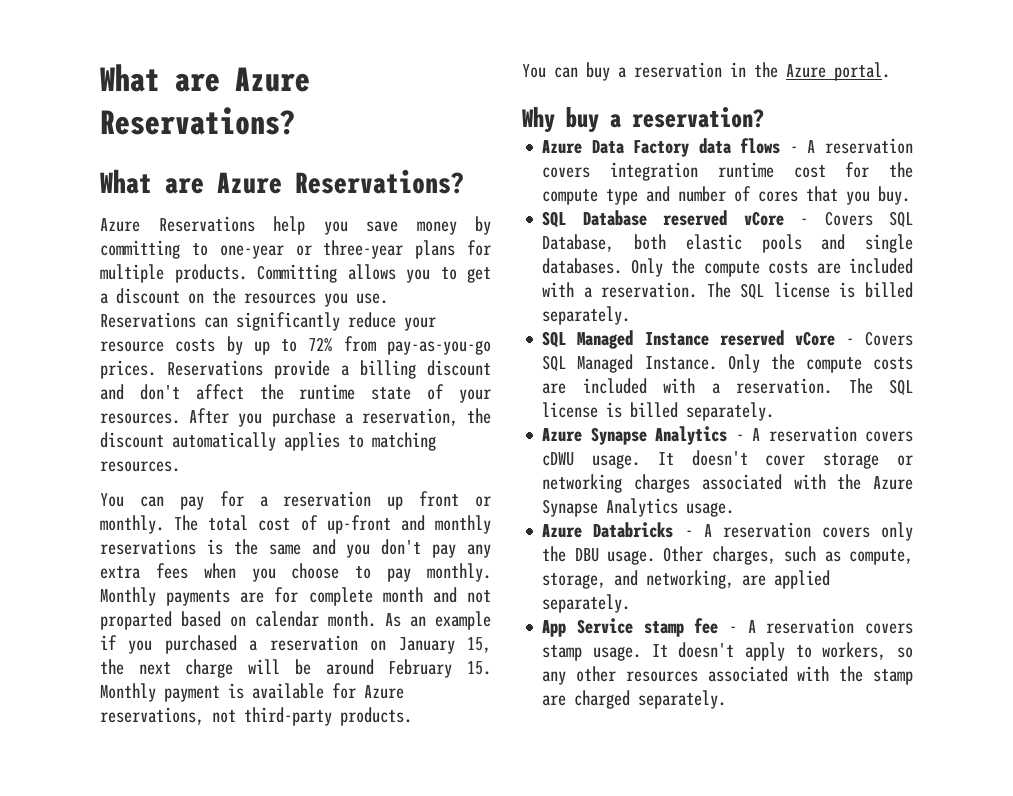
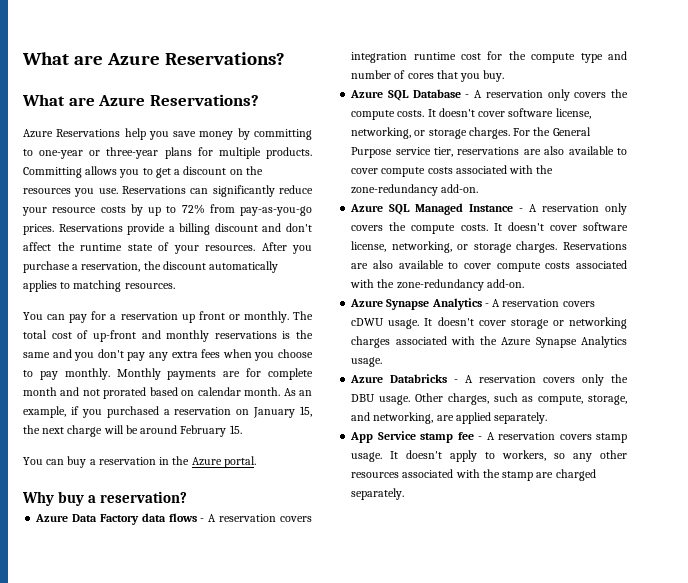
- Monthly payments are for complete month and not proparted based on calendar month.
+ Monthly payments are for complete month and not prorated based on calendar month.
- As an example if you purchased a reservation on January 15, the next charge will be around February 15. Monthly payment is available for Azure reservations, not third-party products.
+ As an example, if you purchased a reservation on January 15, the next charge will be around February 15.
- SQL Database reserved vCore - Covers SQL Database, both elastic pools and single databases. Only the compute costs are included with a reservation. The SQL license is billed separately.
- SQL Managed Instance reserved vCore - Covers SQL Managed Instance. Only the compute costs are included with a reservation. The SQL license is billed separately.
+ Azure SQL Database - A reservation only covers the compute costs. It doesn't cover software license, networking, or storage charges. For the General Purpose service tier, reservations are also available to cover compute costs associated with the zone-redundancy add-on.
+ Azure SQL Managed Instance - A reservation only covers the compute costs. It doesn't cover software license, networking, or storage charges. Reservations are also available to cover compute costs associated with the zone-redundancy add-on.

